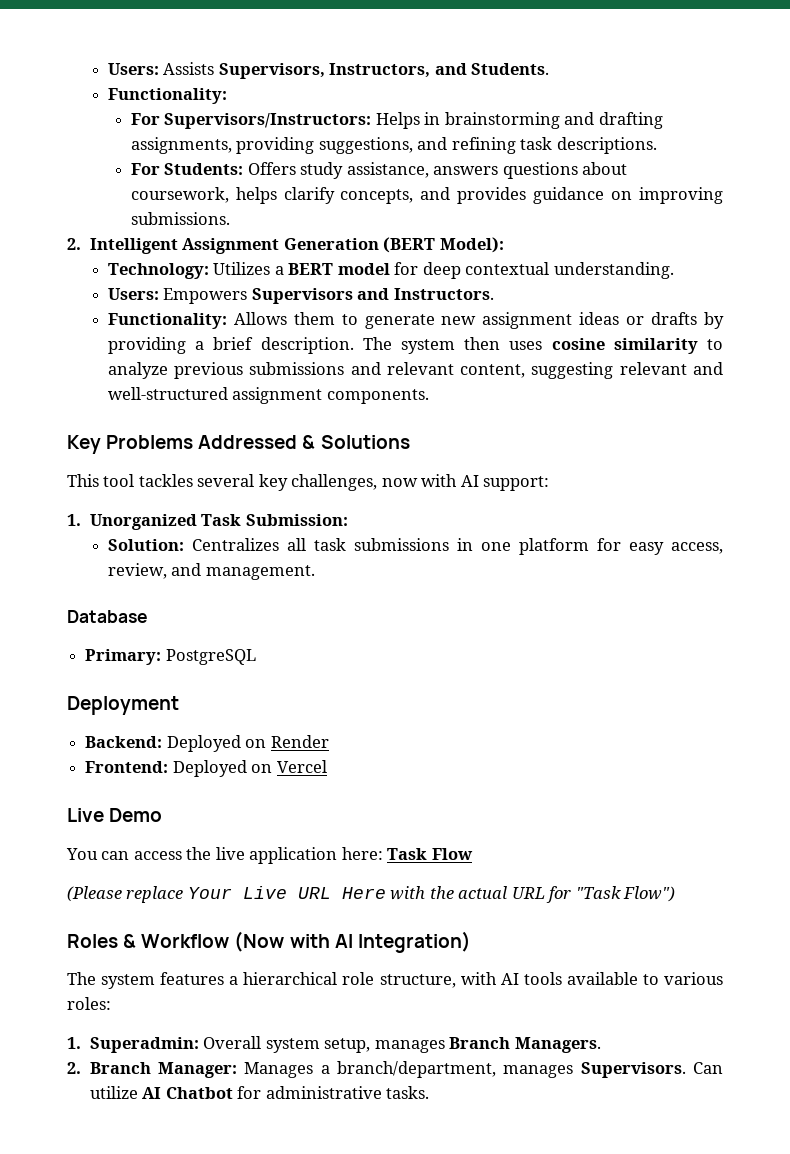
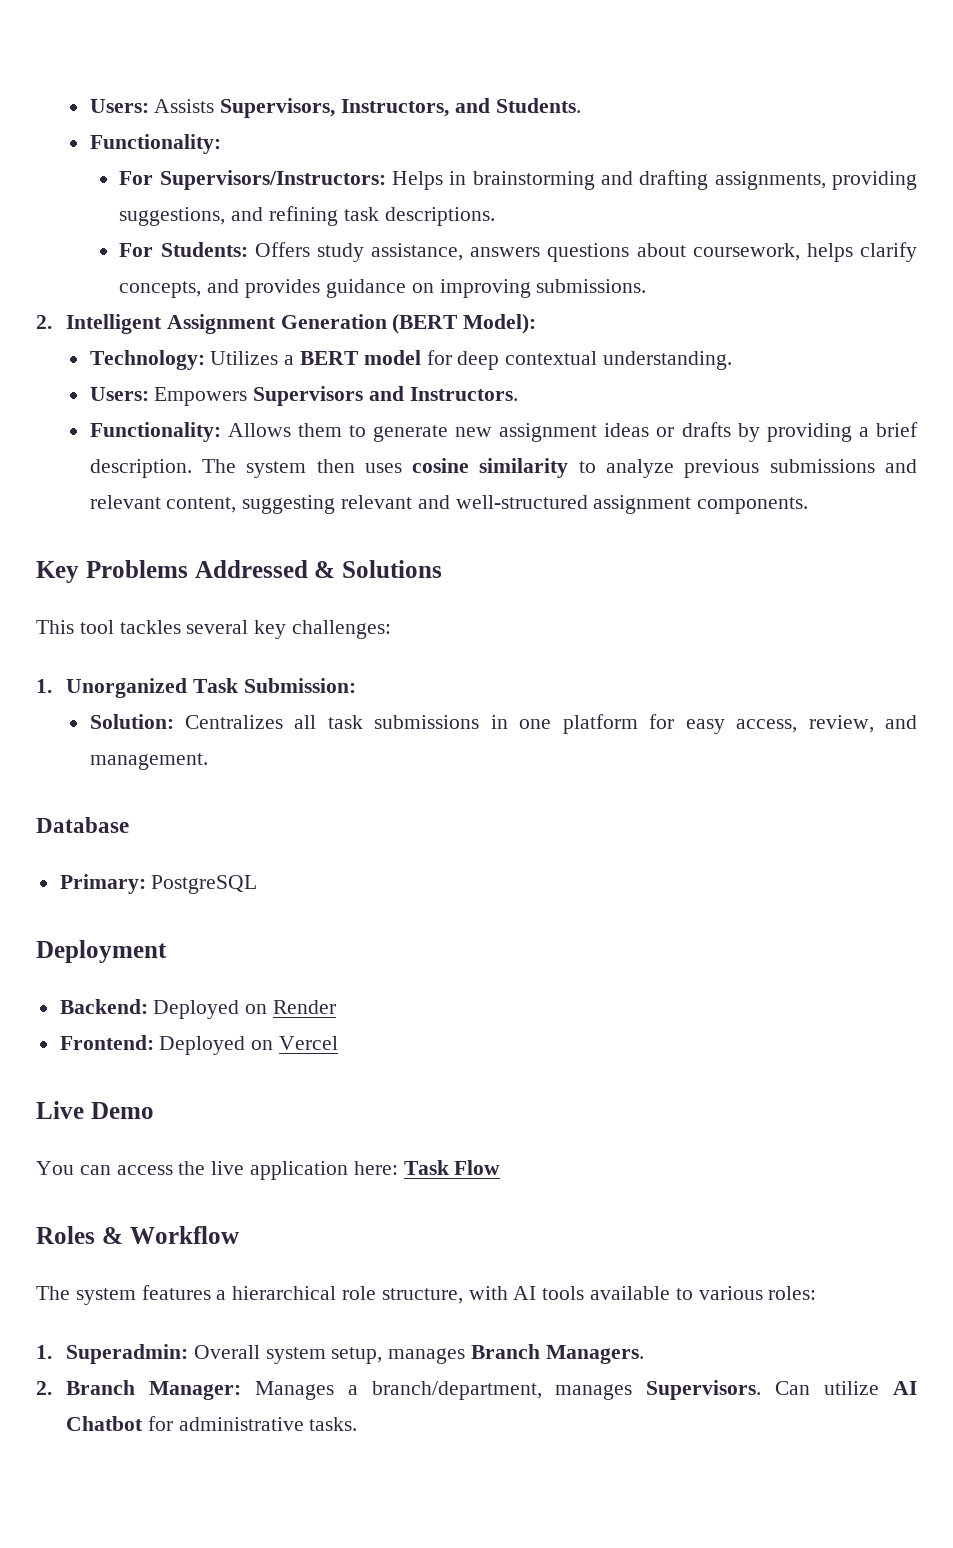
- This tool tackles several key challenges, now with AI support:
+ This tool tackles several key challenges:
- (Please replace Your Live URL Here with the actual URL for "Task Flow")
- Roles & Workflow (Now with AI Integration)
+ Roles & Workflow

